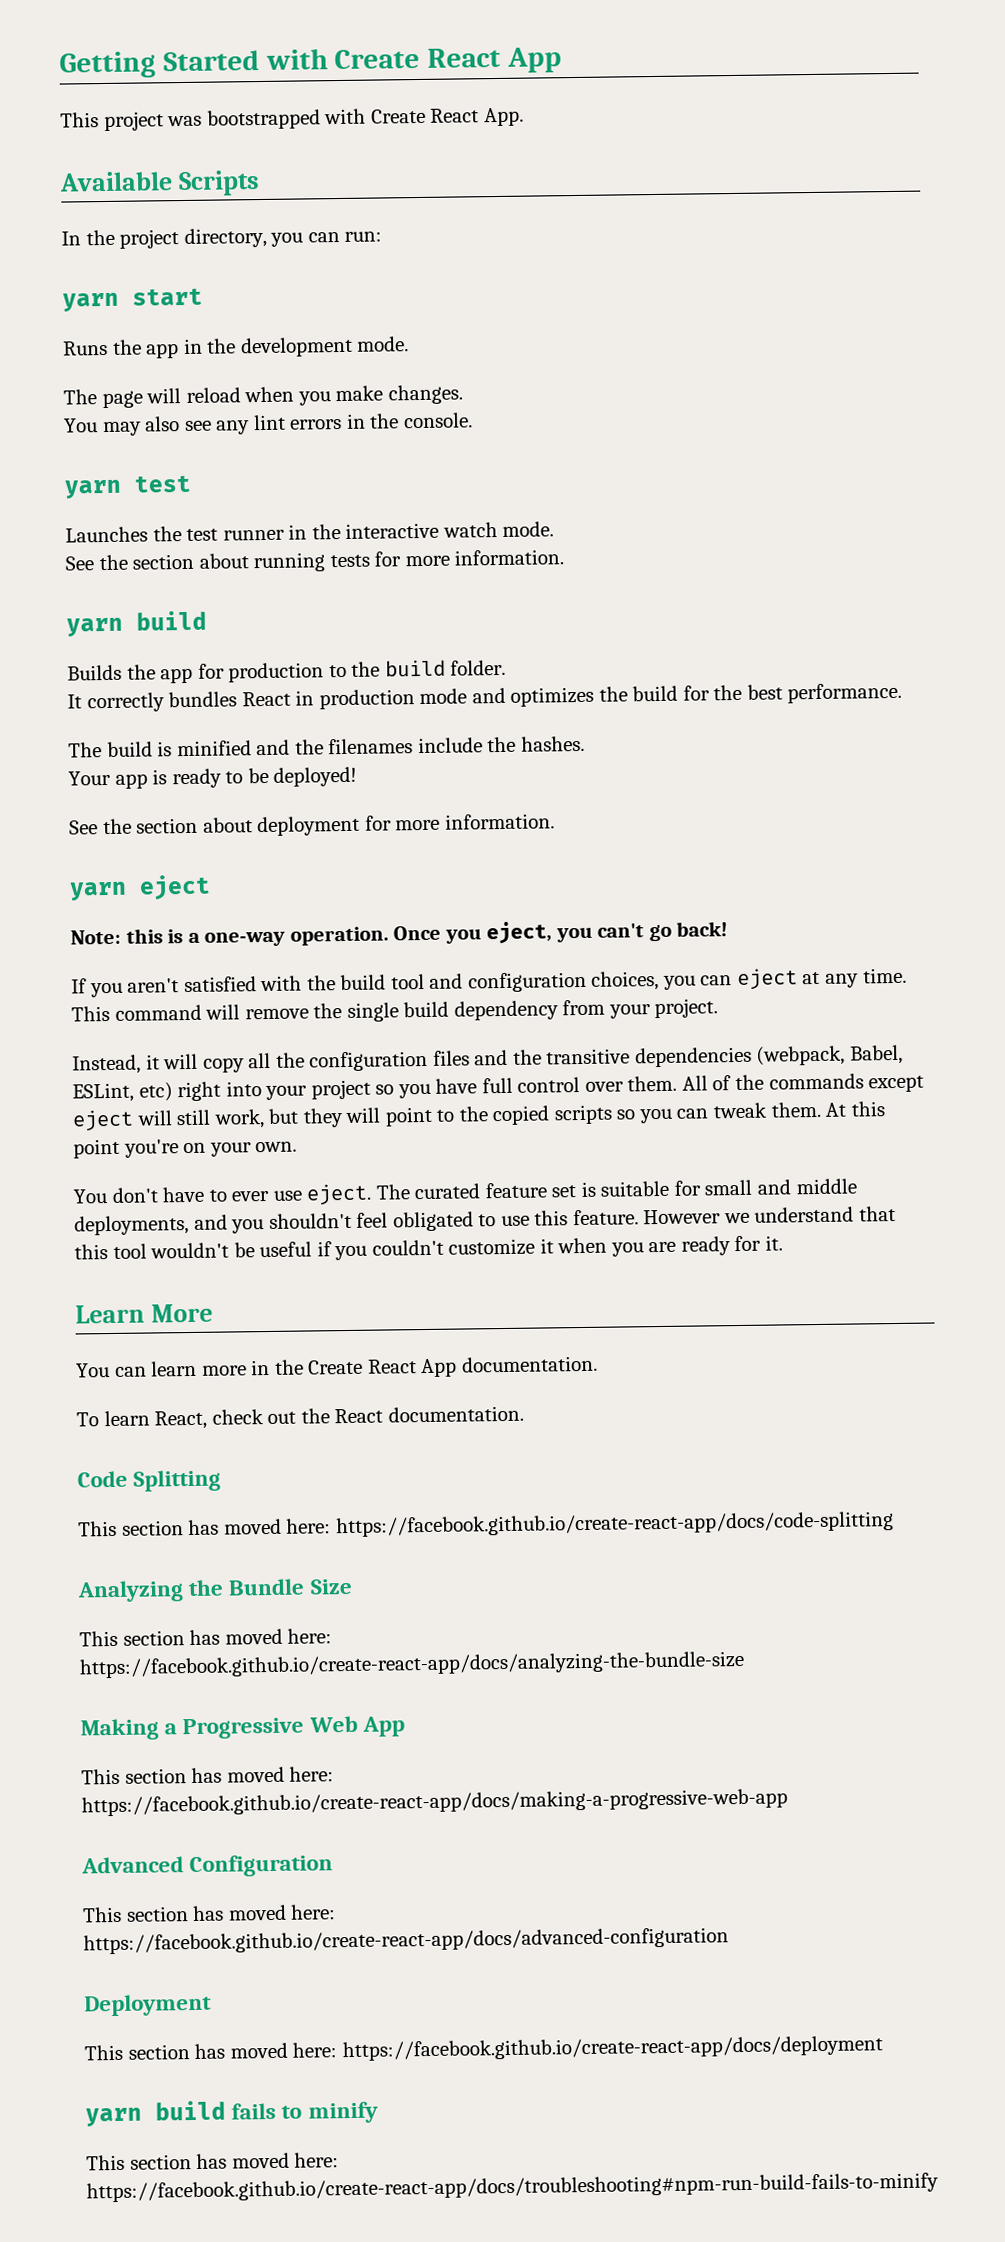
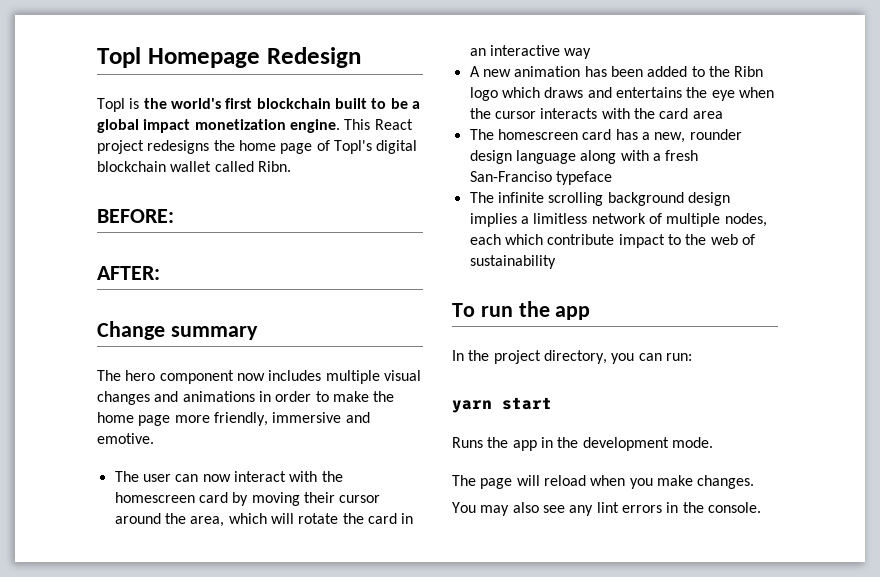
- Getting Started with Create React App
- This project was bootstrapped with Create React App.
- Available Scripts
+ Topl Homepage Redesign
+ Topl is the world's first blockchain built to be a global impact monetization engine. This React project redesigns the home page of Topl's digital blockchain wallet called Ribn.
+ BEFORE:
+ AFTER:
+ Change summary
+ The hero component now includes multiple visual changes and animations in order to make the home page more friendly, immersive and emotive.
+ The user can now interact with the homescreen card by moving their cursor around the area, which will rotate the card in an interactive way
+ A new animation has been added to the Ribn logo which draws and entertains the eye when the cursor interacts with the card area
+ The homescreen card has a new, rounder design language along with a fresh San-Franciso typeface
+ The infinite scrolling background design implies a limitless network of multiple nodes, each which contribute impact to the web of sustainability
+ To run the app
- yarn test
- Launches the test runner in the interactive watch mode.
- See the section about running tests for more information.
- yarn build
- Builds the app for production to the build folder.
- It correctly bundles React in production mode and optimizes the build for the best performance.
- The build is minified and the filenames include the hashes.
- Your app is ready to be deployed!
- See the section about deployment for more information.
- yarn eject
- Note: this is a one-way operation. Once you eject, you can't go back!
- If you aren't satisfied with the build tool and configuration choices, you can eject at any time. This command will remove the single build dependency from your project.
- Instead, it will copy all the configuration files and the transitive dependencies (webpack, Babel, ESLint, etc) right into your project so you have full control over them. All of the commands except eject will still work, but they will point to the copied scripts so you can tweak them. At this point you're on your own.
- You don't have to ever use eject. The curated feature set is suitable for small and middle deployments, and you shouldn't feel obligated to use this feature. However we understand that this tool wouldn't be useful if you couldn't customize it when you are ready for it.
- Learn More
- You can learn more in the Create React App documentation.
- To learn React, check out the React documentation.
- Code Splitting
- This section has moved here: https://facebook.github.io/create-react-app/docs/code-splitting
- Analyzing the Bundle Size
- This section has moved here: https://facebook.github.io/create-react-app/docs/analyzing-the-bundle-size
- Making a Progressive Web App
- This section has moved here: https://facebook.github.io/create-react-app/docs/making-a-progressive-web-app
- Advanced Configuration
- This section has moved here: https://facebook.github.io/create-react-app/docs/advanced-configuration
- Deployment
- This section has moved here: https://facebook.github.io/create-react-app/docs/deployment
- yarn build fails to minify
- This section has moved here: https://facebook.github.io/create-react-app/docs/troubleshooting#npm-run-build-fails-to-minify

